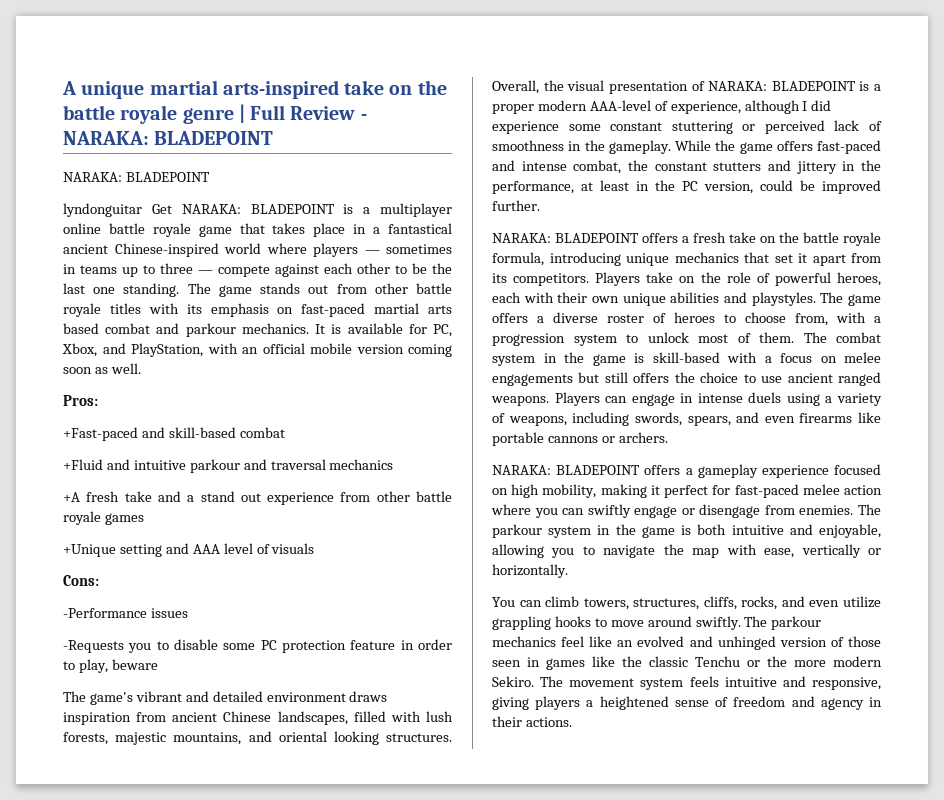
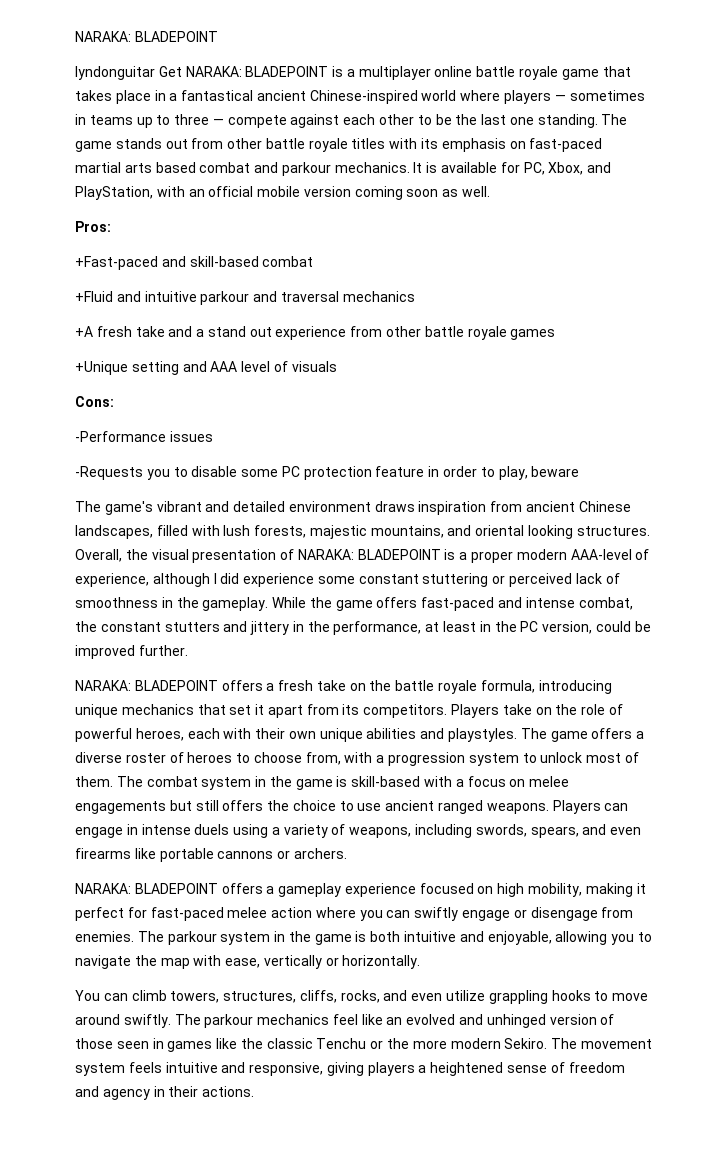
- A unique martial arts-inspired take on the battle royale genre | Full Review - NARAKA: BLADEPOINT

